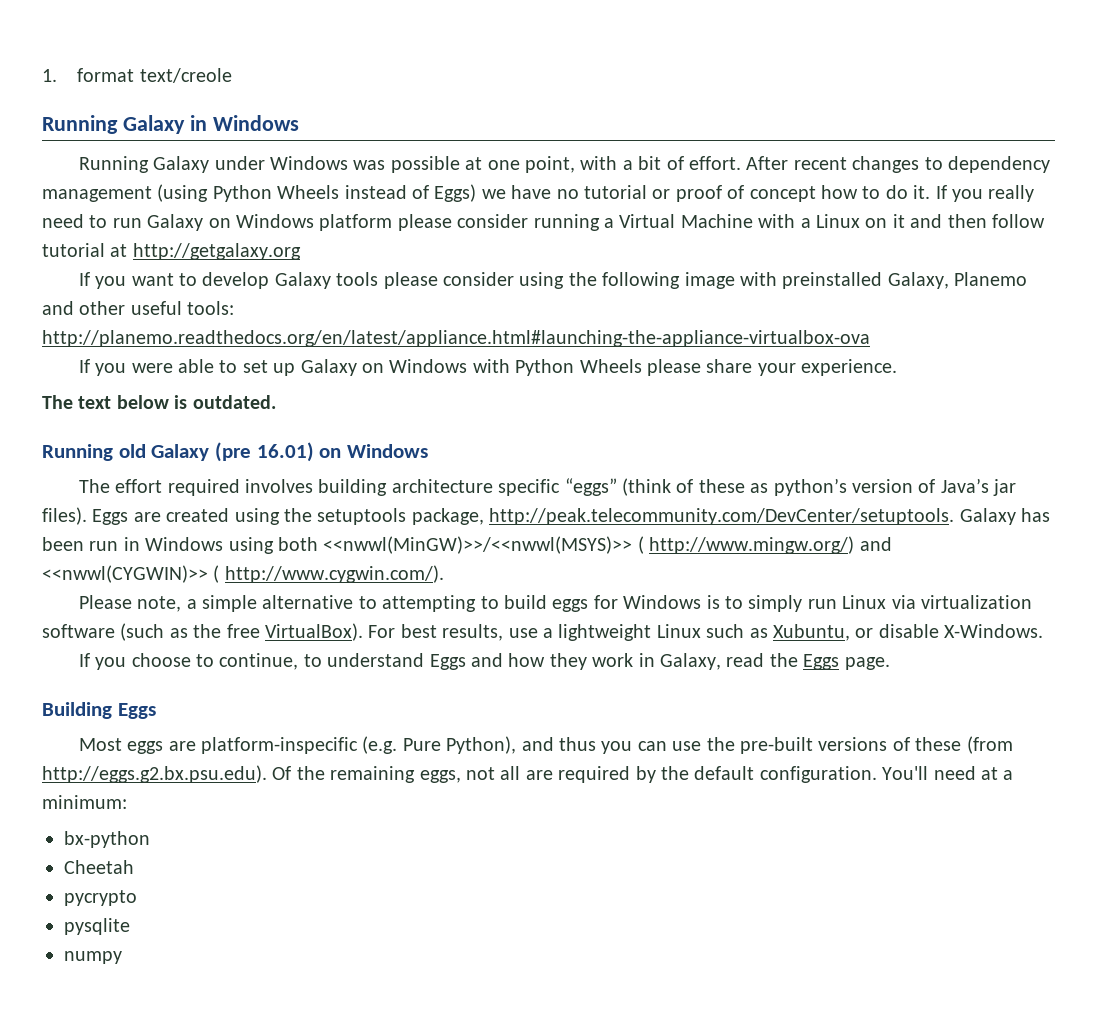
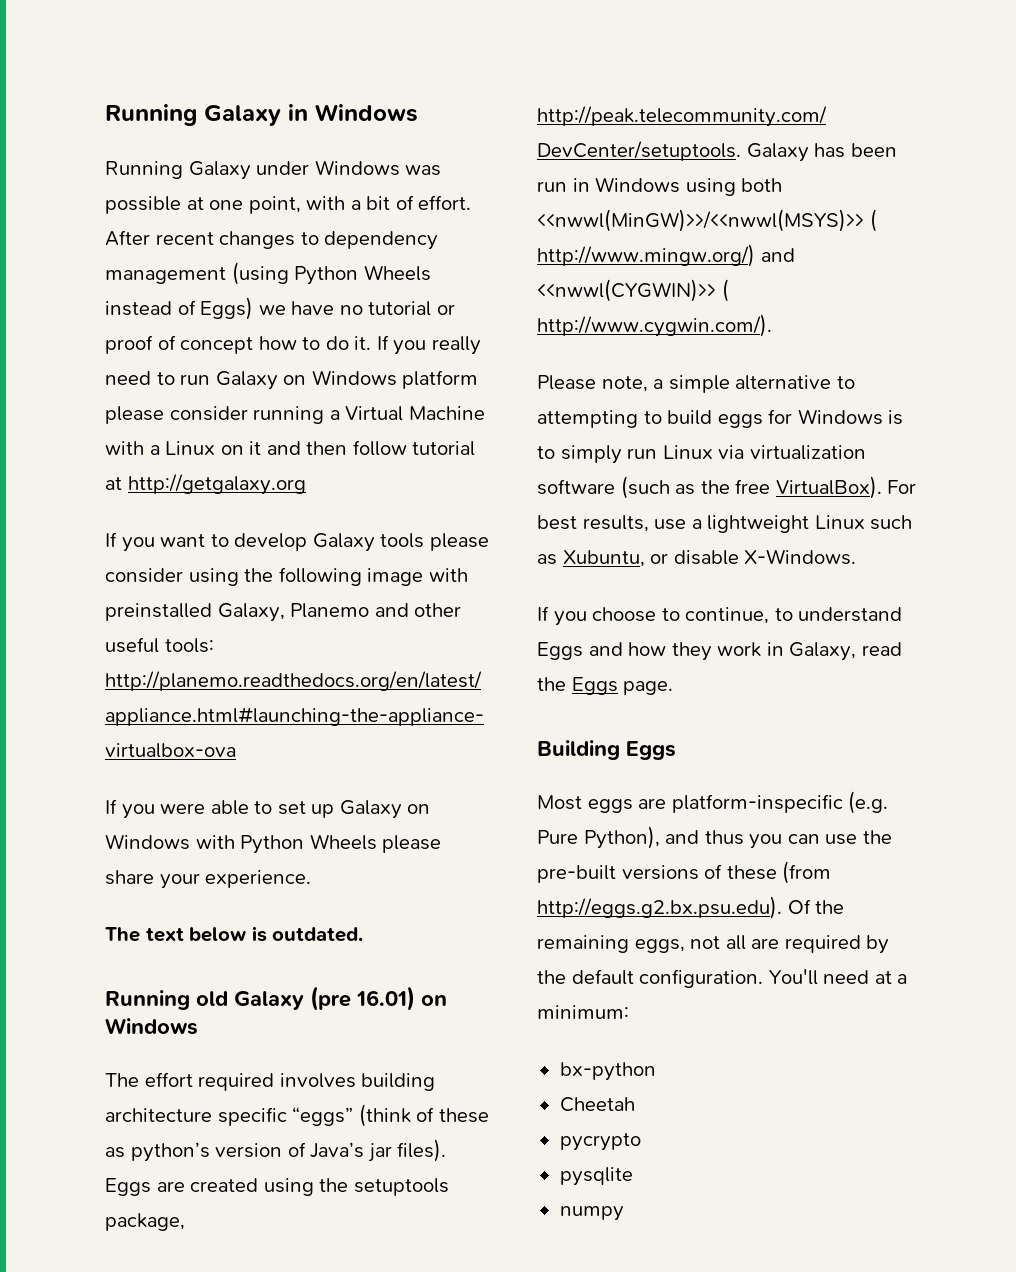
- 1. format text/creole

